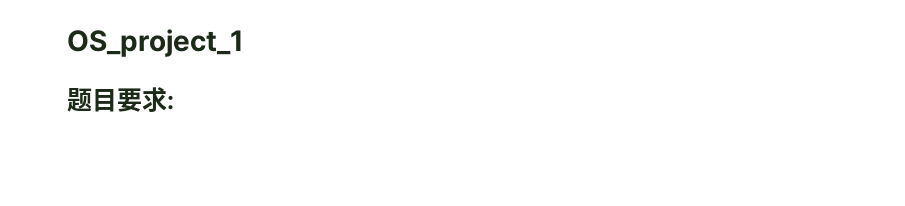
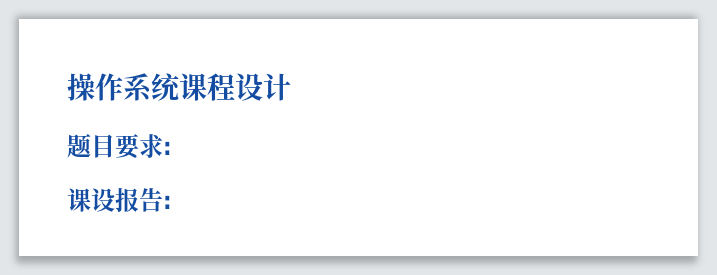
- OS_project_1
+ 操作系统课程设计
+ 课设报告:

